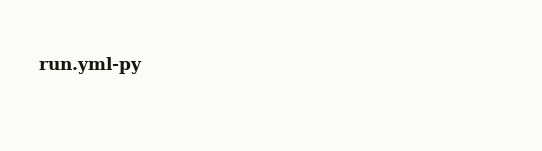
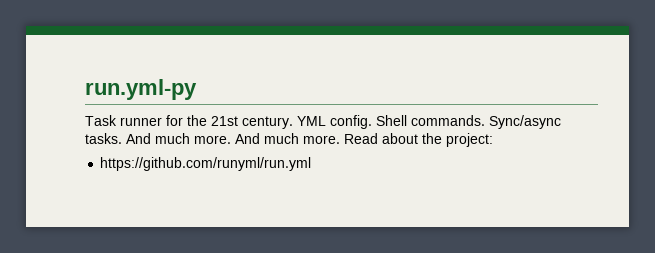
+ Task runner for the 21st century. YML config. Shell commands. Sync/async tasks. And much more. And much more. Read about the project:
+ https://github.com/runyml/run.yml

